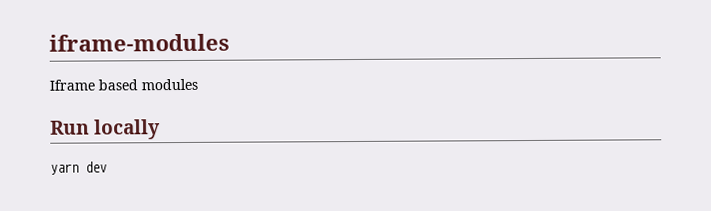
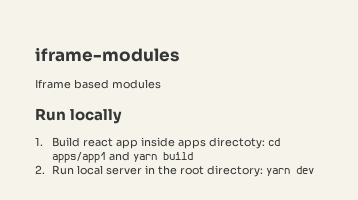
- yarn dev
+ 1. Build react app inside apps directoty: cd apps/app1 and yarn build
+ 2. Run local server in the root directory: yarn dev

